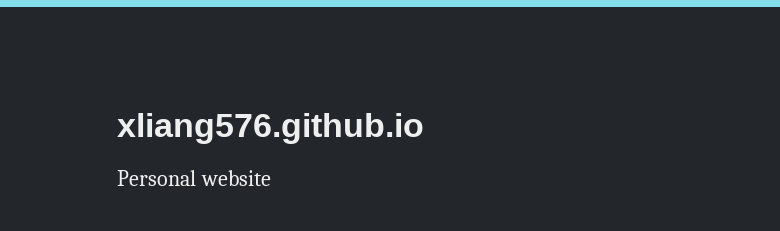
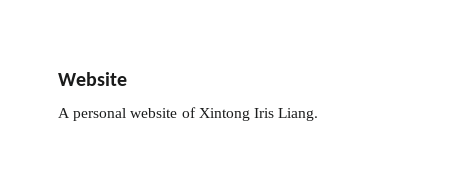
- xliang576.github.io
- Personal website
+ Website
+ A personal website of Xintong Iris Liang.

